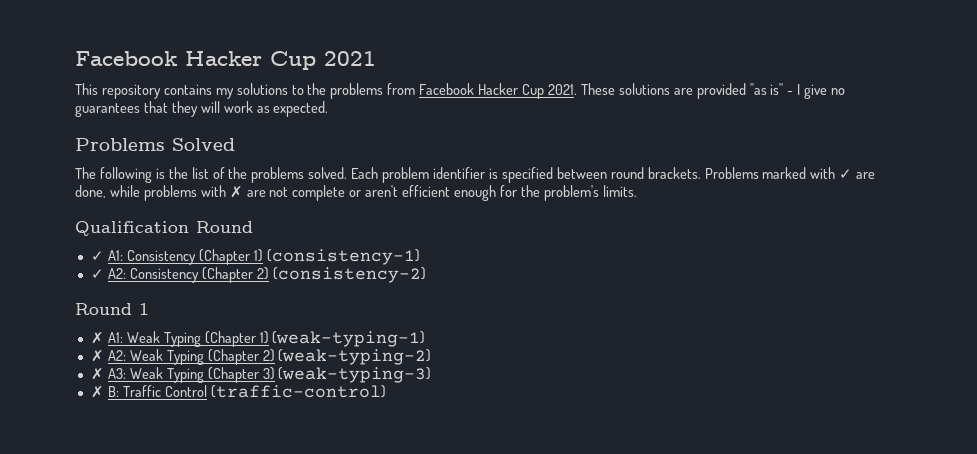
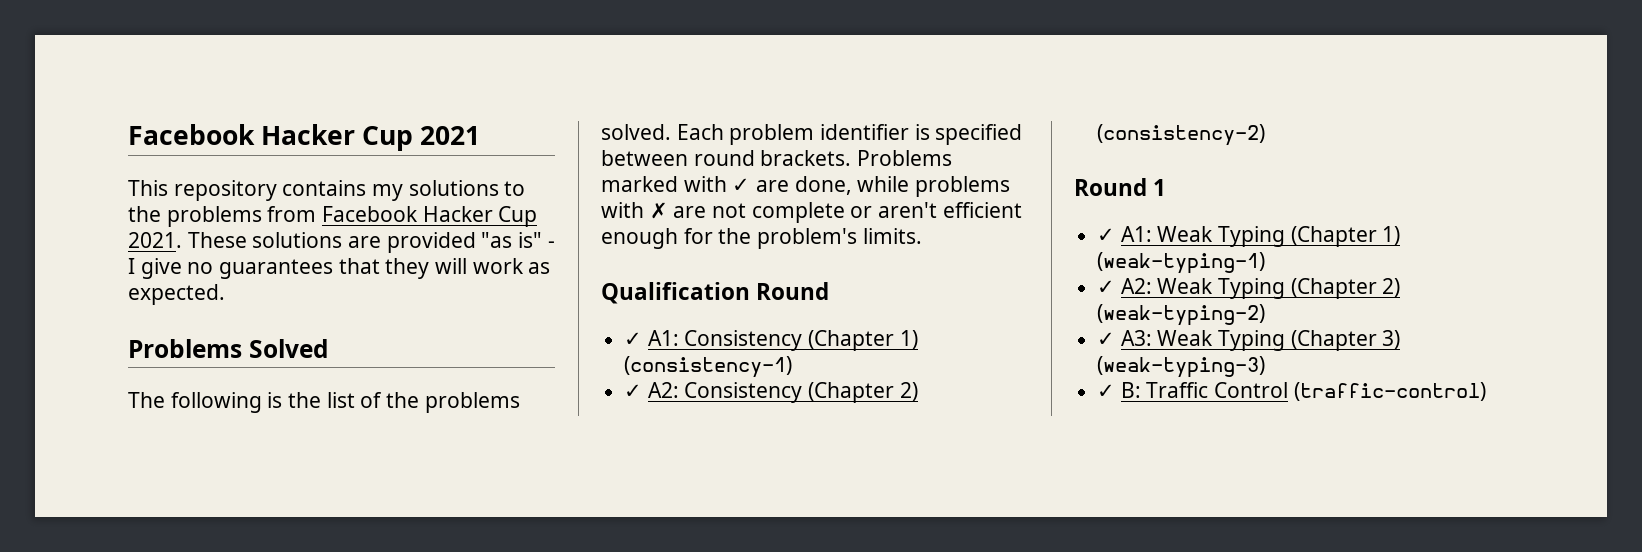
- ✗ A1: Weak Typing (Chapter 1) (weak-typing-1)
+ ✓ A1: Weak Typing (Chapter 1) (weak-typing-1)
- ✗ A2: Weak Typing (Chapter 2) (weak-typing-2)
+ ✓ A2: Weak Typing (Chapter 2) (weak-typing-2)
- ✗ A3: Weak Typing (Chapter 3) (weak-typing-3)
+ ✓ A3: Weak Typing (Chapter 3) (weak-typing-3)
- ✗ B: Traffic Control (traffic-control)
+ ✓ B: Traffic Control (traffic-control)

